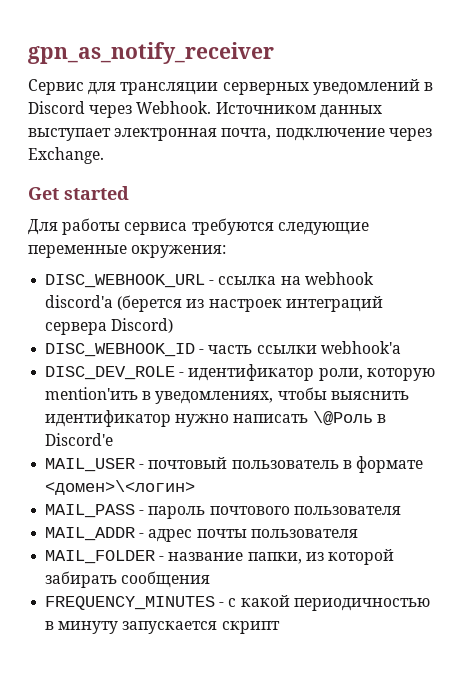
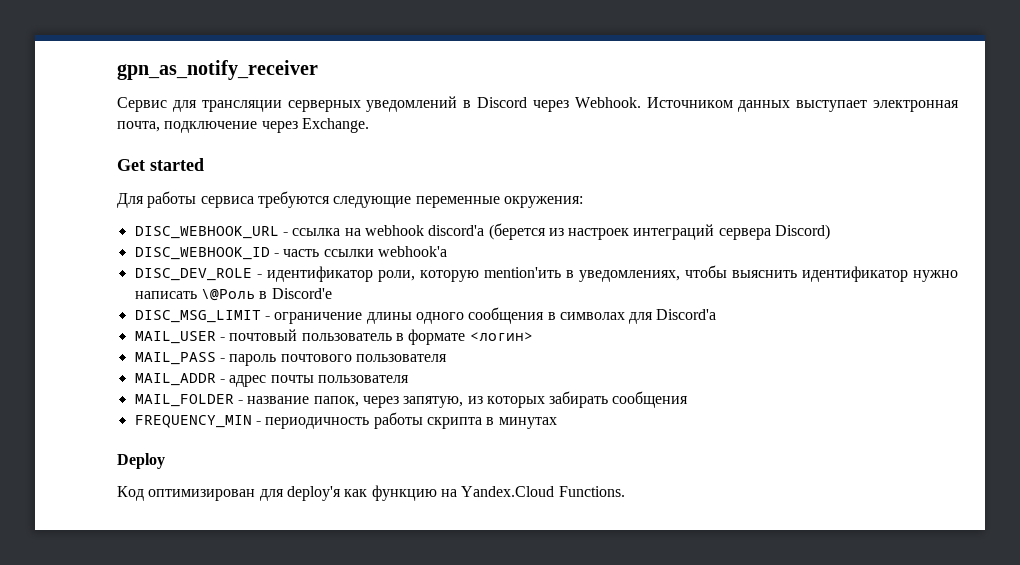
+ DISC_MSG_LIMIT - ограничение длины одного сообщения в символах для Discord'a
- MAIL_USER - почтовый пользователь в формате <домен>\<логин>
+ MAIL_USER - почтовый пользователь в формате <логин>
- MAIL_FOLDER - название папки, из которой забирать сообщения
- FREQUENCY_MINUTES - с какой периодичностью в минуту запускается скрипт
+ MAIL_FOLDER - название папок, через запятую, из которых забирать сообщения
+ FREQUENCY_MIN - периодичность работы скрипта в минутах
+ Deploy
+ Код оптимизирован для deploy'я как функцию на Yandex.Cloud Functions.

